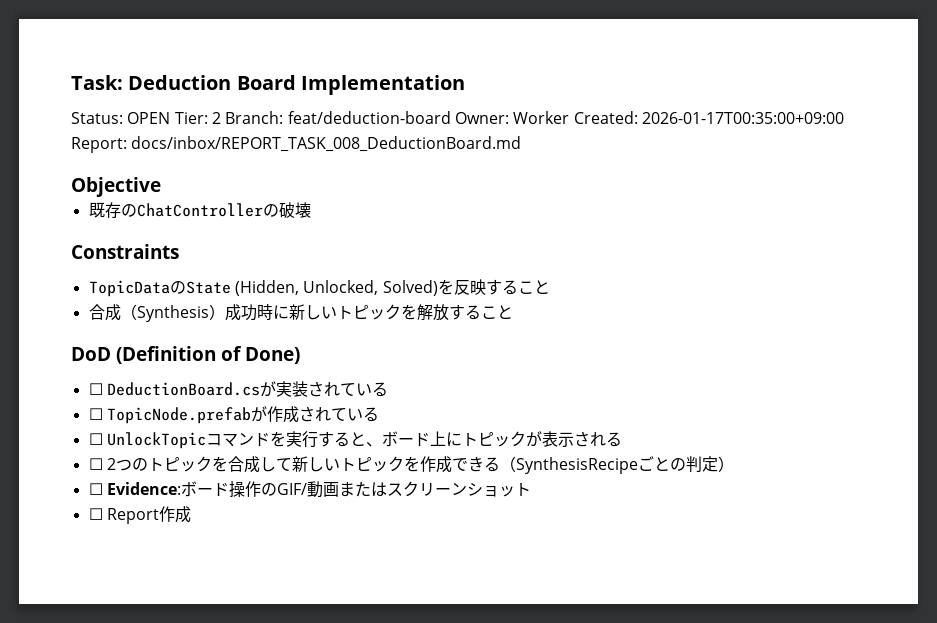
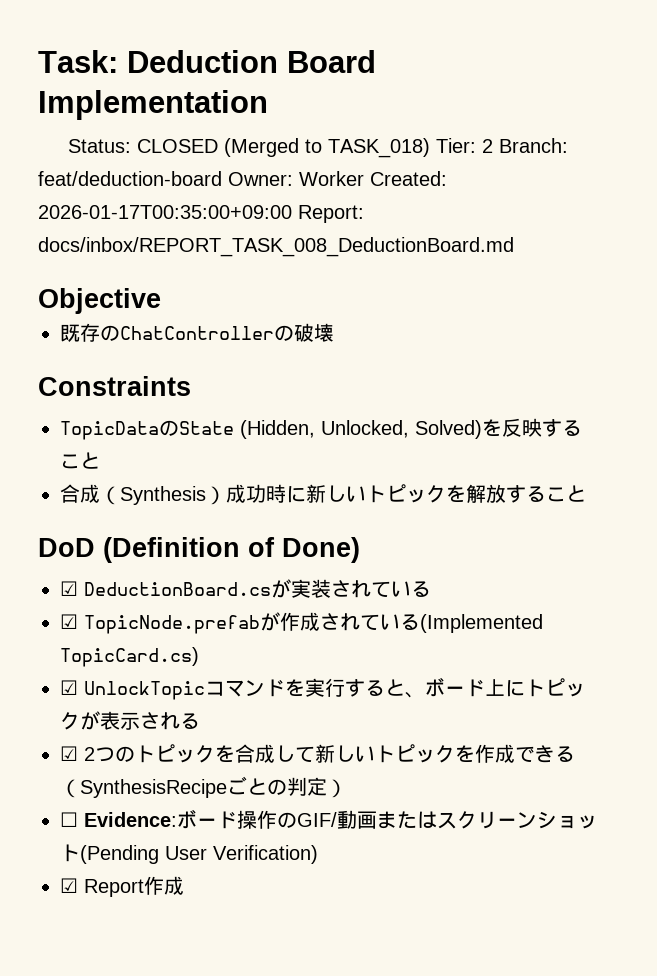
- Status: OPEN Tier: 2 Branch: feat/deduction-board Owner: Worker Created: 2026-01-17T00:35:00+09:00 Report: docs/inbox/REPORT_TASK_008_DeductionBoard.md
+ Status: CLOSED (Merged to TASK_018) Tier: 2 Branch: feat/deduction-board Owner: Worker Created: 2026-01-17T00:35:00+09:00 Report: docs/inbox/REPORT_TASK_008_DeductionBoard.md
- ☐ DeductionBoard.csが実装されている
+ ☑ DeductionBoard.csが実装されている
- ☐ TopicNode.prefabが作成されている
- ☐ UnlockTopicコマンドを実行すると、ボード上にトピックが表示される
+ ☑ TopicNode.prefabが作成されている(Implemented TopicCard.cs)
+ ☑ UnlockTopicコマンドを実行すると、ボード上にトピックが表示される
- ☐ 2つのトピックを合成して新しいトピックを作成できる（SynthesisRecipeごとの判定）
+ ☑ 2つのトピックを合成して新しいトピックを作成できる（SynthesisRecipeごとの判定）
- ☐ Evidence:ボード操作のGIF/動画またはスクリーンショット
- ☐ Report作成
+ ☐ Evidence:ボード操作のGIF/動画またはスクリーンショット(Pending User Verification)
+ ☑ Report作成

